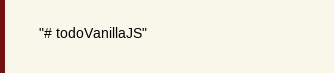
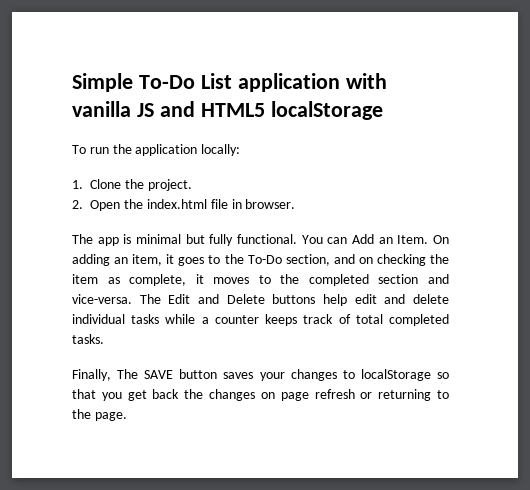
- "# todoVanillaJS"
+ Simple To-Do List application with vanilla JS and HTML5 localStorage
+ To run the application locally:
+ 1. Clone the project.
+ 2. Open the index.html file in browser.
+ The app is minimal but fully functional. You can Add an Item. On adding an item, it goes to the To-Do section, and on checking the item as complete, it moves to the completed section and vice-versa. The Edit and Delete buttons help edit and delete individual tasks while a counter keeps track of total completed tasks.
+ Finally, The SAVE button saves your changes to localStorage so that you get back the changes on page refresh or returning to the page.

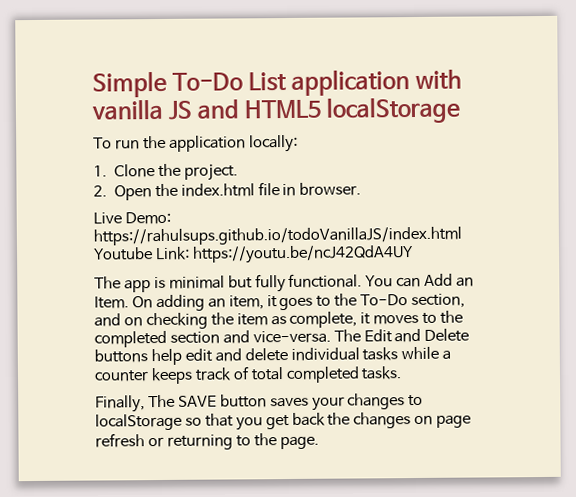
+ Live Demo: https://rahulsups.github.io/todoVanillaJS/index.html Youtube Link: https://youtu.be/ncJ42QdA4UY

